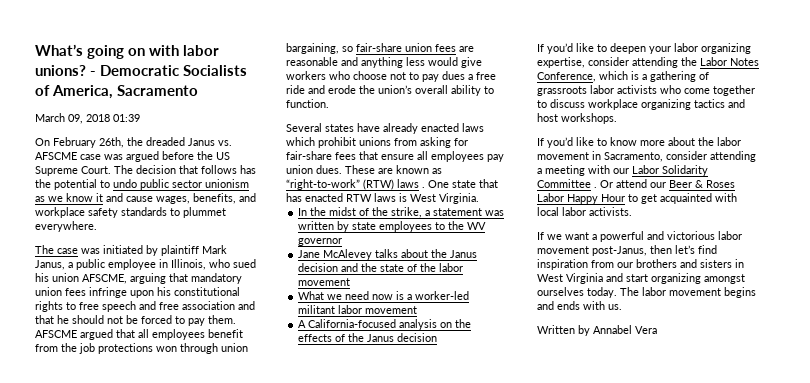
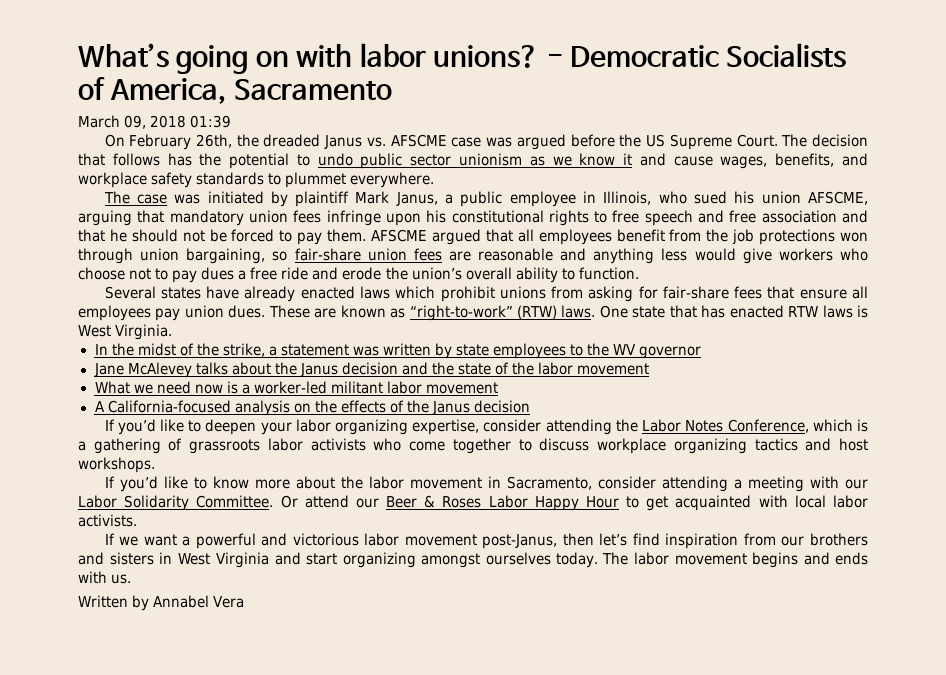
- These are known as “right-to-work” (RTW) laws .
+ These are known as “right-to-work” (RTW) laws.
- If you’d like to know more about the labor movement in Sacramento, consider attending a meeting with our Labor Solidarity Committee .
+ If you’d like to know more about the labor movement in Sacramento, consider attending a meeting with our Labor Solidarity Committee.

